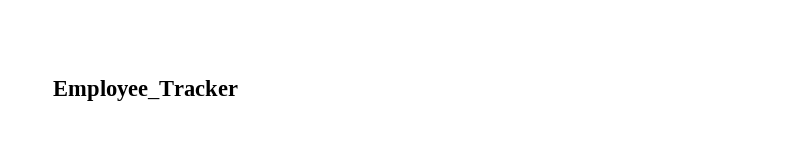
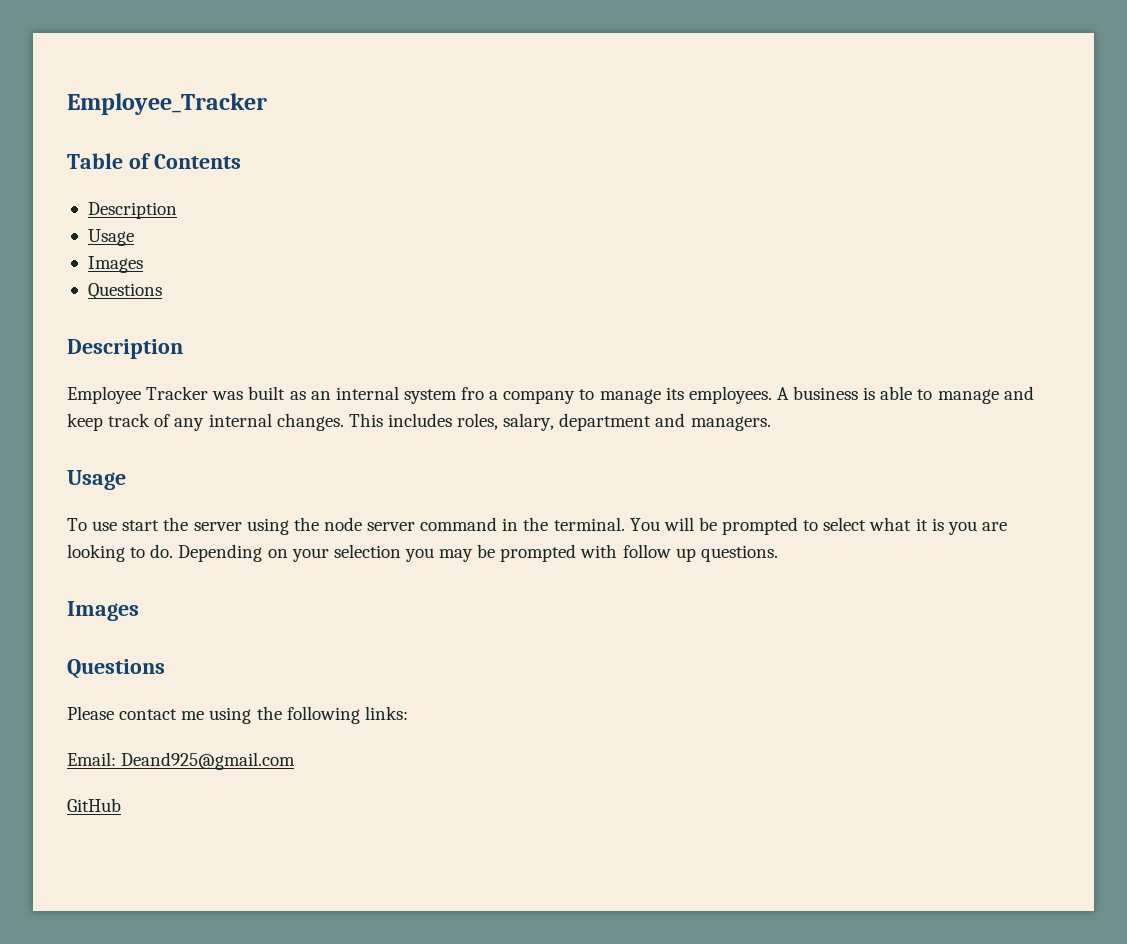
+ Table of Contents
+ Description
+ Usage
+ Images
+ Questions
+ Description
+ Employee Tracker was built as an internal system fro a company to manage its employees. A business is able to manage and keep track of any internal changes. This includes roles, salary, department and managers.
+ Usage
+ To use start the server using the node server command in the terminal. You will be prompted to select what it is you are looking to do. Depending on your selection you may be prompted with follow up questions.
+ Images
+ Questions
+ Please contact me using the following links:
+ Email: Deand925@gmail.com
+ GitHub

